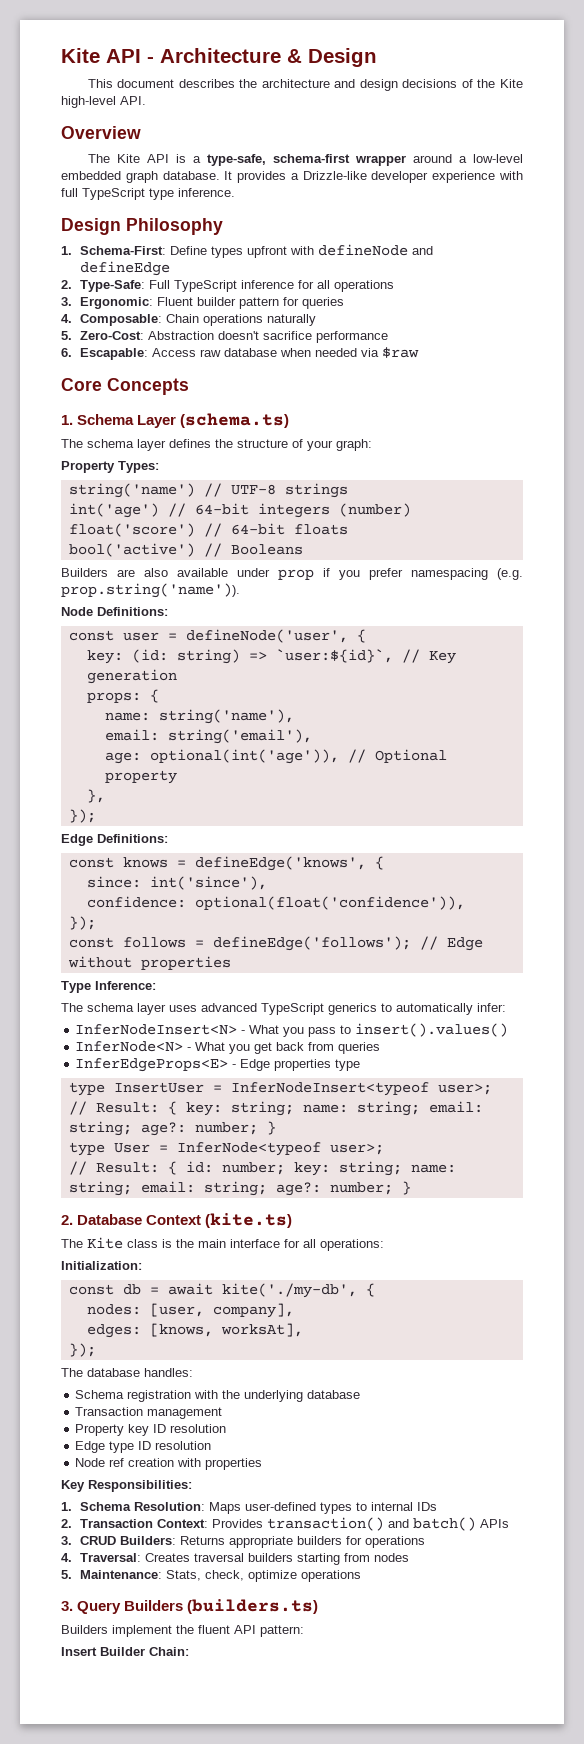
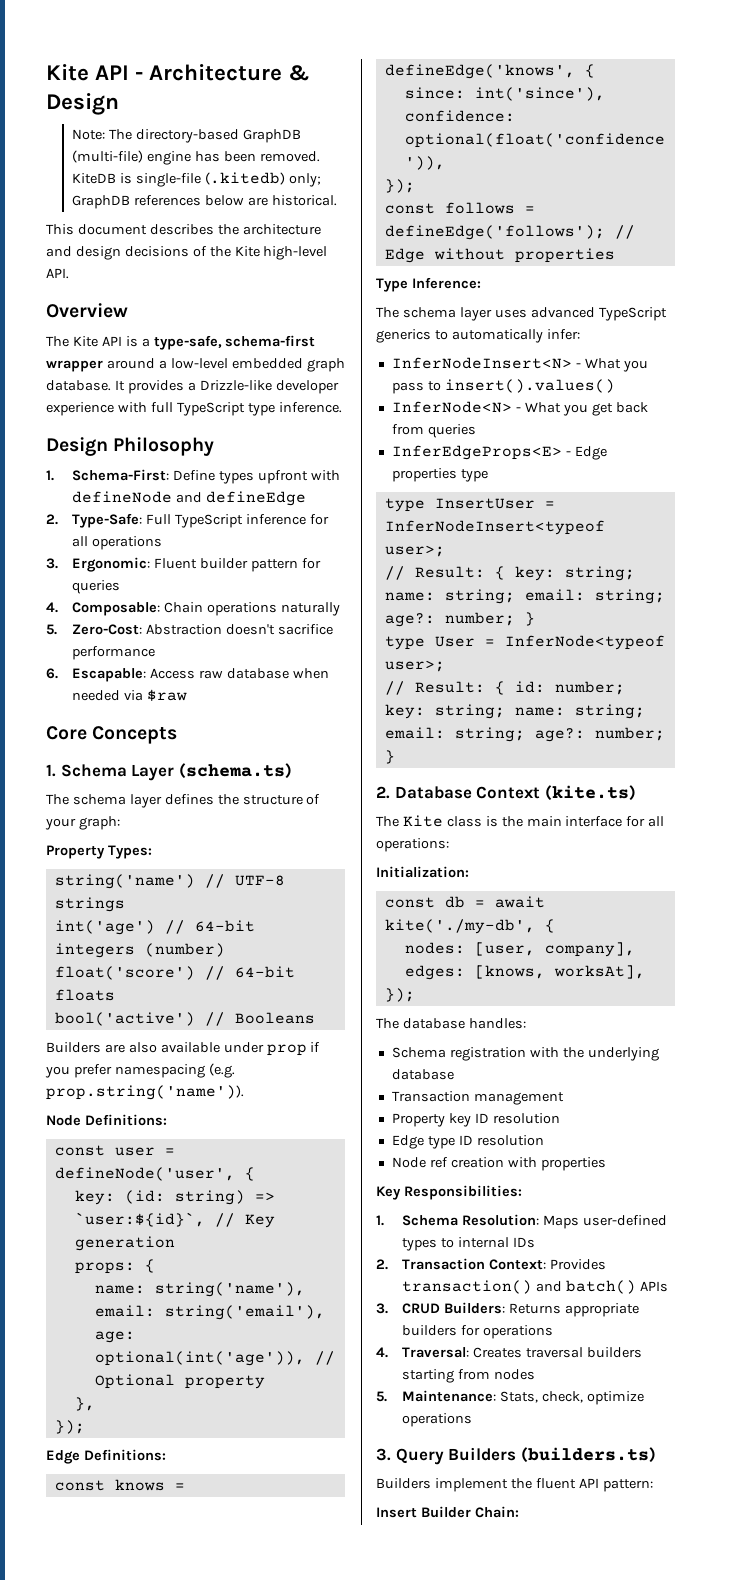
+ Note: The directory-based GraphDB (multi-file) engine has been removed. KiteDB is single-file (.kitedb) only; GraphDB references below are historical.

